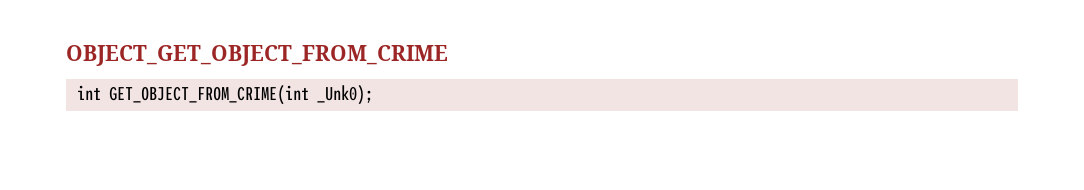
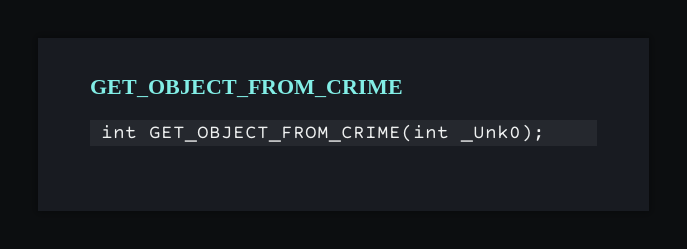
- OBJECT_GET_OBJECT_FROM_CRIME
+ GET_OBJECT_FROM_CRIME

